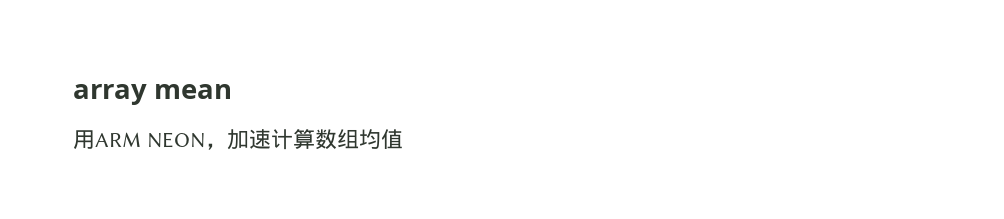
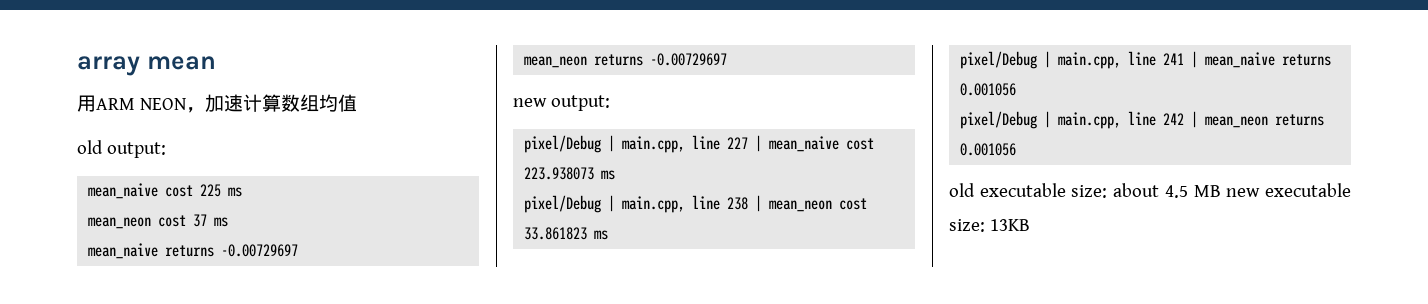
+ old output:
+ mean_naive cost 225 ms
+ mean_neon cost 37 ms
+ mean_naive returns -0.00729697
+ mean_neon returns -0.00729697
+ new output:
+ pixel/Debug | main.cpp, line 227 | mean_naive cost 223.938073 ms
+ pixel/Debug | main.cpp, line 238 | mean_neon cost 33.861823 ms
+ pixel/Debug | main.cpp, line 241 | mean_naive returns 0.001056
+ pixel/Debug | main.cpp, line 242 | mean_neon returns 0.001056
+ old executable size: about 4.5 MB new executable size: 13KB

